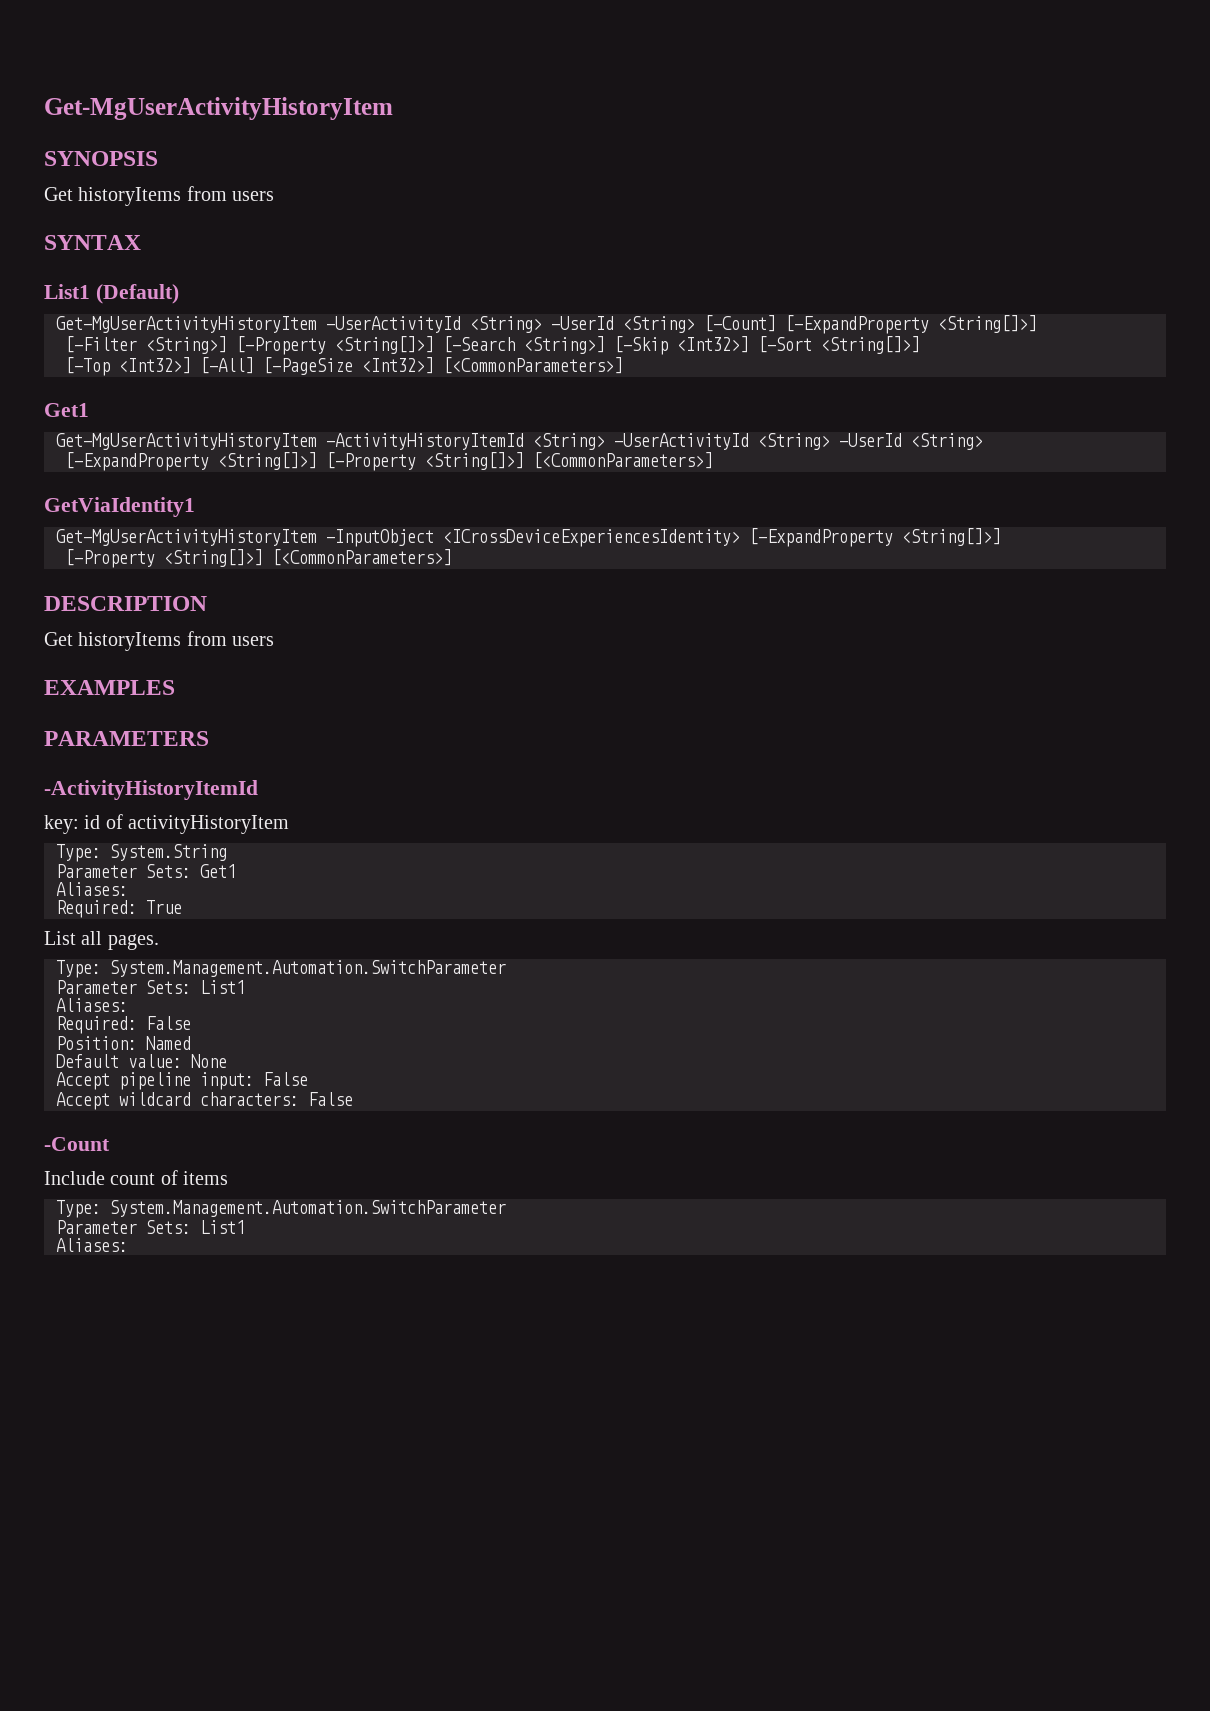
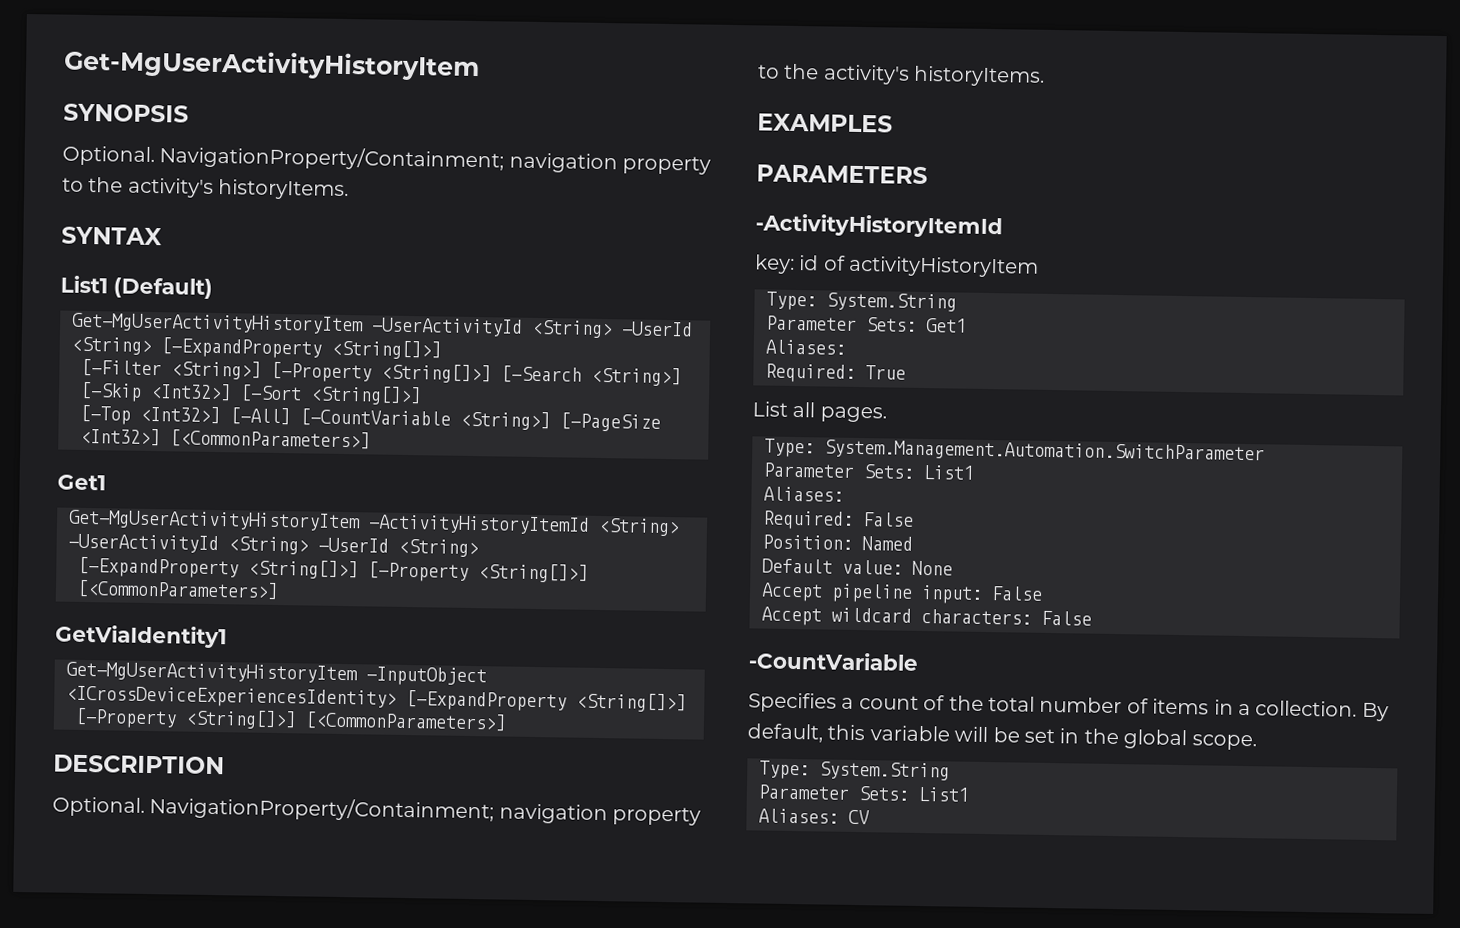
  SYNOPSIS
- Get historyItems from users
+ Optional. NavigationProperty/Containment; navigation property to the activity's historyItems.
- Get-MgUserActivityHistoryItem -UserActivityId <String> -UserId <String> [-Count] [-ExpandProperty <String[]>]
+ Get-MgUserActivityHistoryItem -UserActivityId <String> -UserId <String> [-ExpandProperty <String[]>]
- [-Top <Int32>] [-All] [-PageSize <Int32>] [<CommonParameters>]
+ [-Top <Int32>] [-All] [-CountVariable <String>] [-PageSize <Int32>] [<CommonParameters>]
  DESCRIPTION
- Get historyItems from users
+ Optional. NavigationProperty/Containment; navigation property to the activity's historyItems.
- -Count
- Include count of items
- Type: System.Management.Automation.SwitchParameter
+ -CountVariable
+ Specifies a count of the total number of items in a collection. By default, this variable will be set in the global scope.
+ Type: System.String
  Parameter Sets: List1
- Aliases:
+ Aliases: CV

